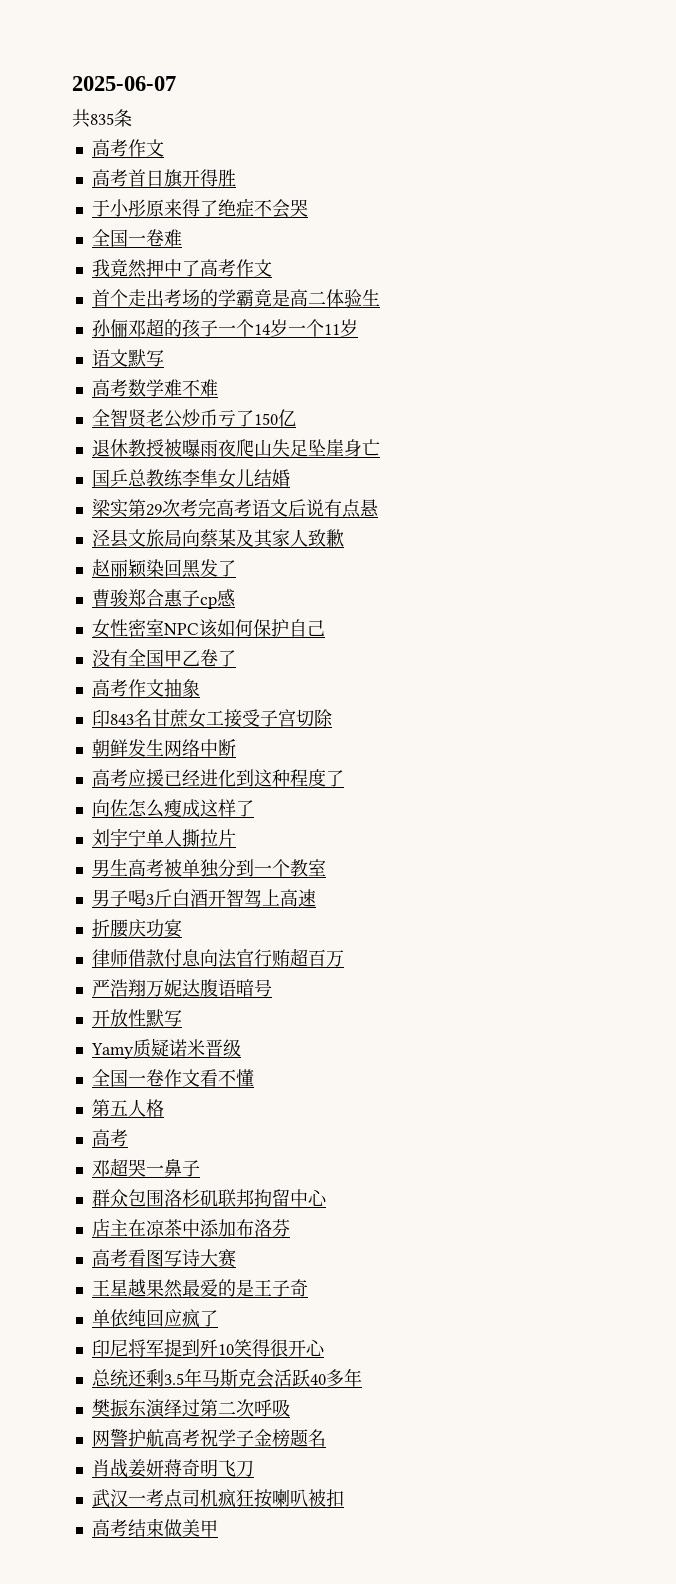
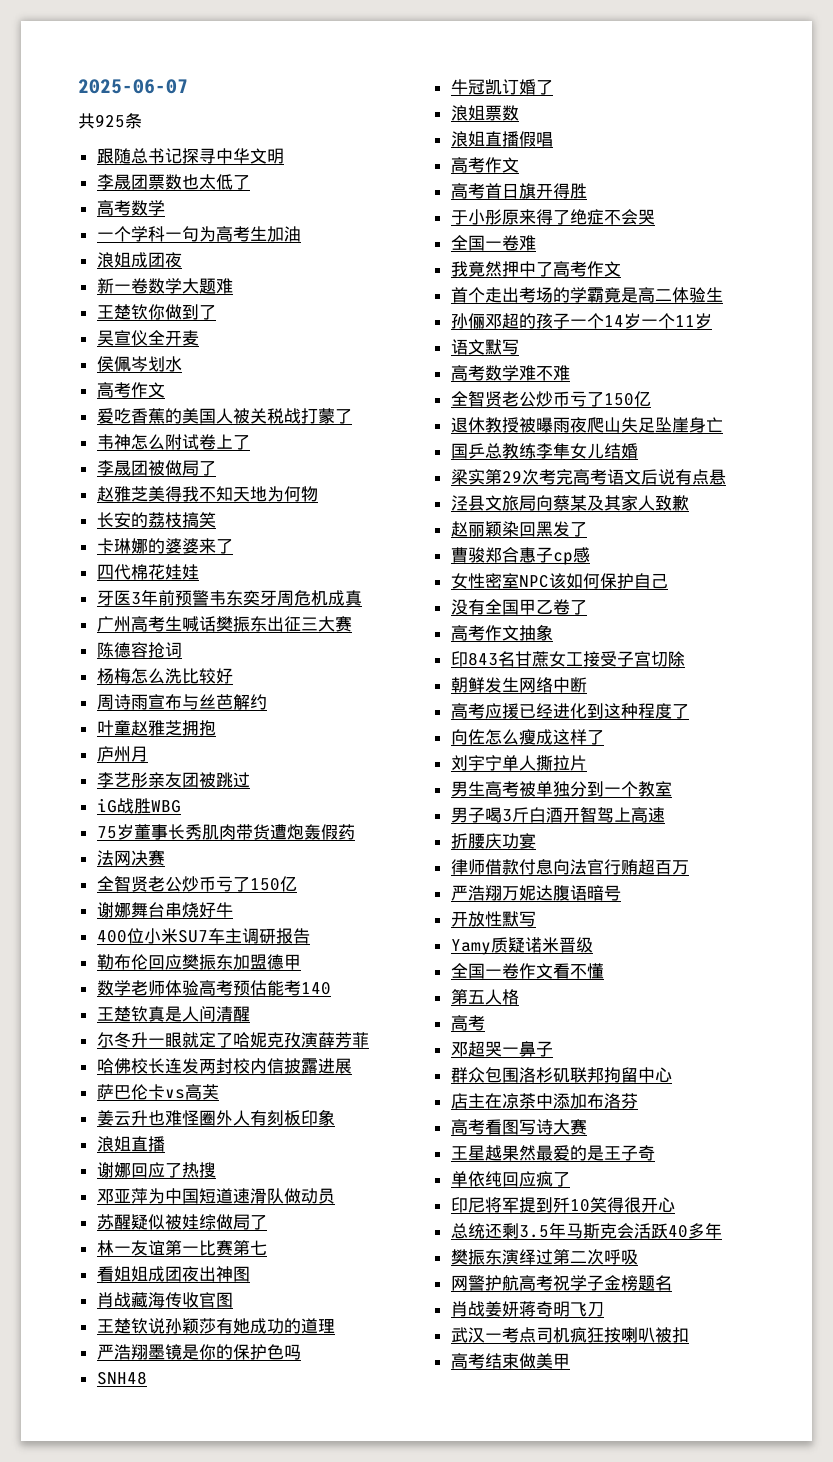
- 共835条
+ 共925条
+ 跟随总书记探寻中华文明
+ 李晟团票数也太低了
+ 高考数学
+ 一个学科一句为高考生加油
+ 浪姐成团夜
+ 新一卷数学大题难
+ 王楚钦你做到了
+ 吴宣仪全开麦
+ 侯佩岑划水
+ 高考作文
+ 爱吃香蕉的美国人被关税战打蒙了
+ 韦神怎么附试卷上了
+ 李晟团被做局了
+ 赵雅芝美得我不知天地为何物
+ 长安的荔枝搞笑
+ 卡琳娜的婆婆来了
+ 四代棉花娃娃
+ 牙医3年前预警韦东奕牙周危机成真
+ 广州高考生喊话樊振东出征三大赛
+ 陈德容抢词
+ 杨梅怎么洗比较好
+ 周诗雨宣布与丝芭解约
+ 叶童赵雅芝拥抱
+ 庐州月
+ 李艺彤亲友团被跳过
+ iG战胜WBG
+ 75岁董事长秀肌肉带货遭炮轰假药
+ 法网决赛
+ 全智贤老公炒币亏了150亿
+ 谢娜舞台串烧好牛
+ 400位小米SU7车主调研报告
+ 勒布伦回应樊振东加盟德甲
+ 数学老师体验高考预估能考140
+ 王楚钦真是人间清醒
+ 尔冬升一眼就定了哈妮克孜演薛芳菲
+ 哈佛校长连发两封校内信披露进展
+ 萨巴伦卡vs高芙
+ 姜云升也难怪圈外人有刻板印象
+ 浪姐直播
+ 谢娜回应了热搜
+ 邓亚萍为中国短道速滑队做动员
+ 苏醒疑似被娃综做局了
+ 林一友谊第一比赛第七
+ 看姐姐成团夜出神图
+ 肖战藏海传收官图
+ 王楚钦说孙颖莎有她成功的道理
+ 严浩翔墨镜是你的保护色吗
+ SNH48
+ 牛冠凯订婚了
+ 浪姐票数
+ 浪姐直播假唱

